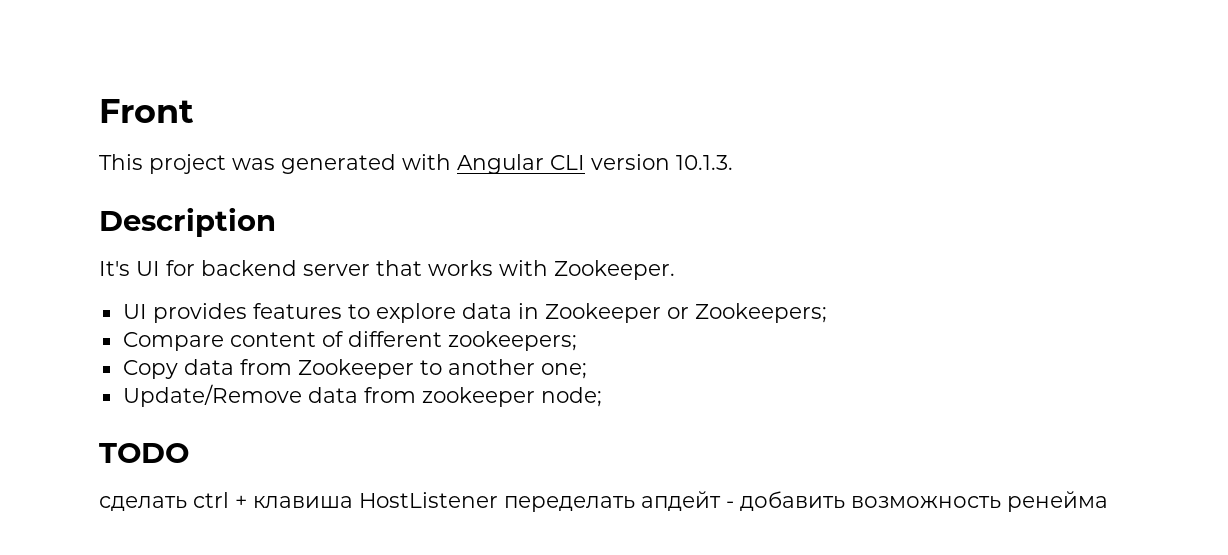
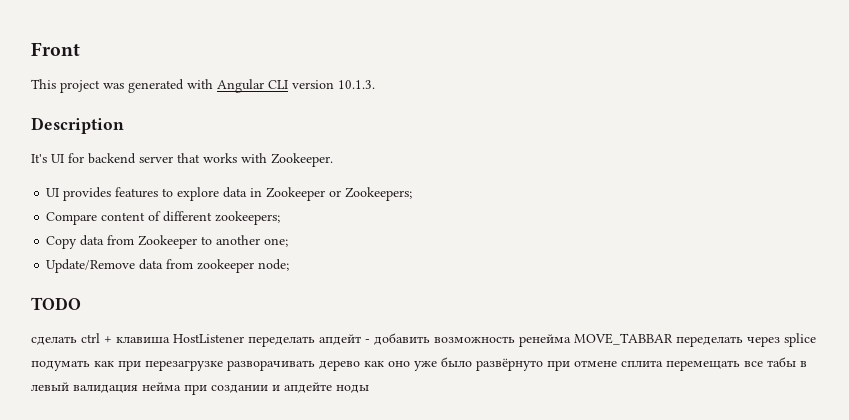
- сделать ctrl + клавиша HostListener переделать апдейт - добавить возможность ренейма
+ сделать ctrl + клавиша HostListener переделать апдейт - добавить возможность ренейма MOVE_TABBAR переделать через splice подумать как при перезагрузке разворачивать дерево как оно уже было развёрнуто при отмене сплита перемещать все табы в левый валидация нейма при создании и апдейте ноды

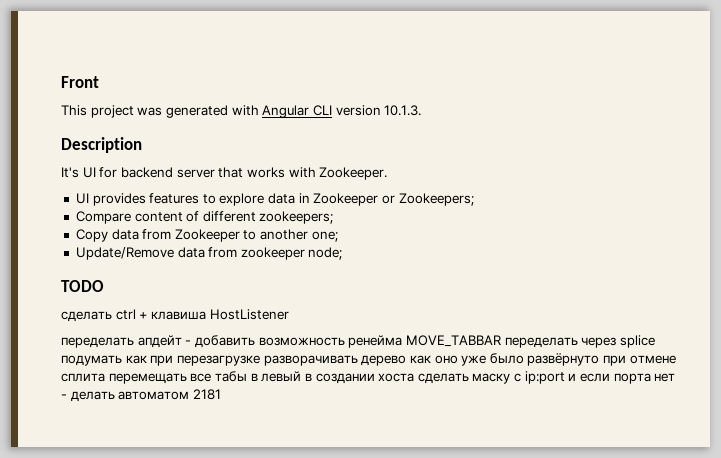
- сделать ctrl + клавиша HostListener переделать апдейт - добавить возможность ренейма MOVE_TABBAR переделать через splice подумать как при перезагрузке разворачивать дерево как оно уже было развёрнуто при отмене сплита перемещать все табы в левый валидация нейма при создании и апдейте ноды
+ сделать ctrl + клавиша HostListener
+ переделать апдейт - добавить возможность ренейма MOVE_TABBAR переделать через splice подумать как при перезагрузке разворачивать дерево как оно уже было развёрнуто при отмене сплита перемещать все табы в левый в создании хоста сделать маску с ip:port и если порта нет - делать автоматом 2181

